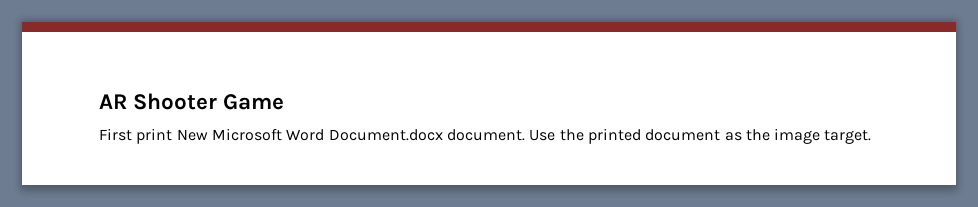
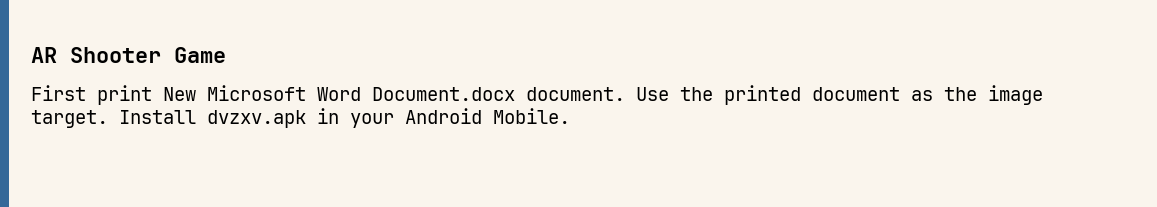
+ Install dvzxv.apk in your Android Mobile.

